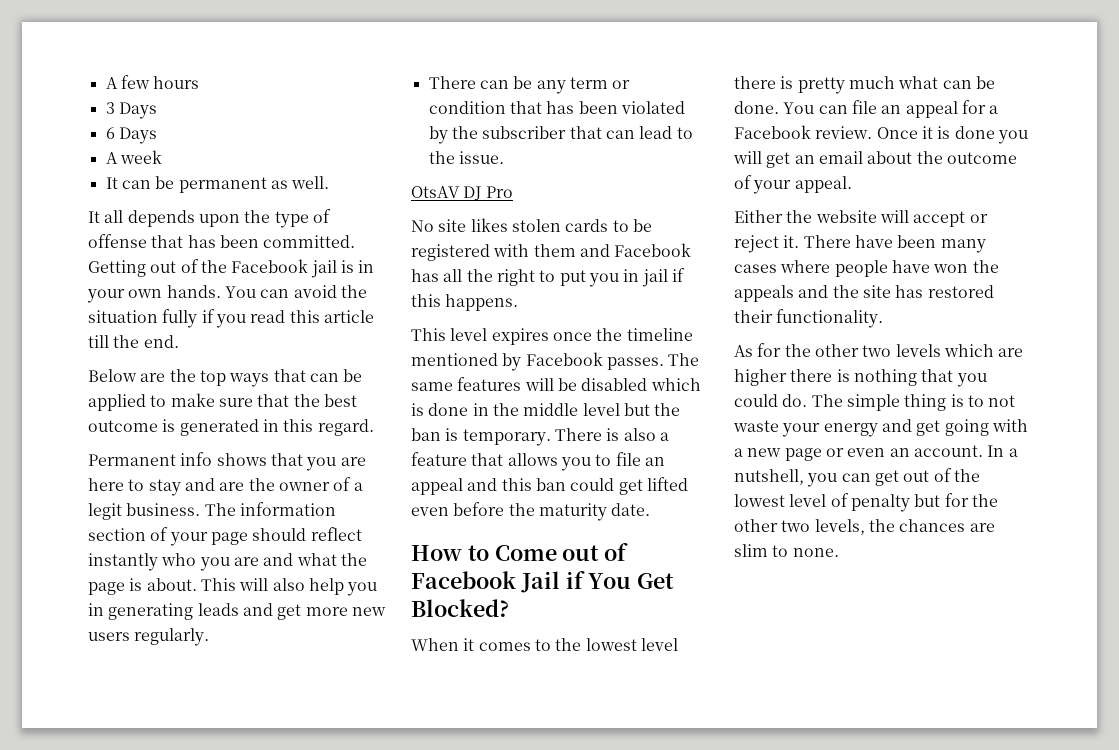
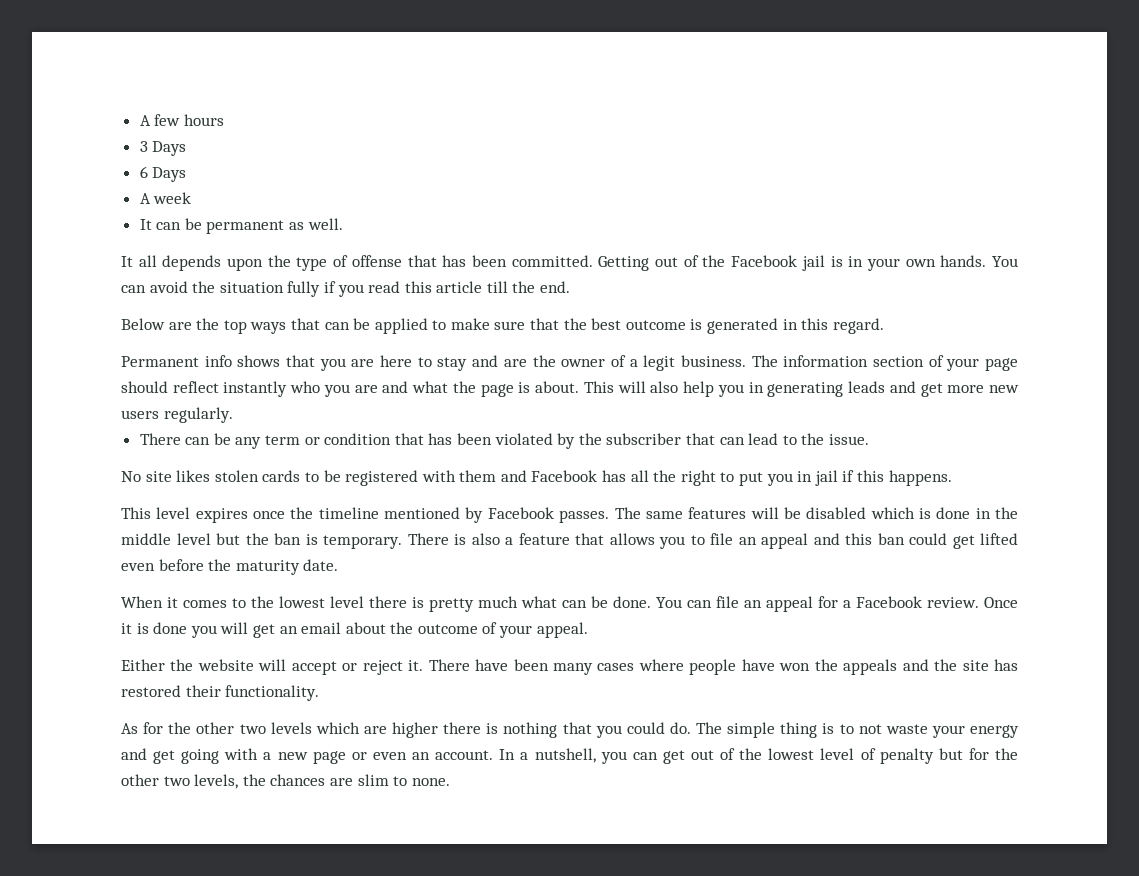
- OtsAV DJ Pro
- How to Come out of Facebook Jail if You Get Blocked?

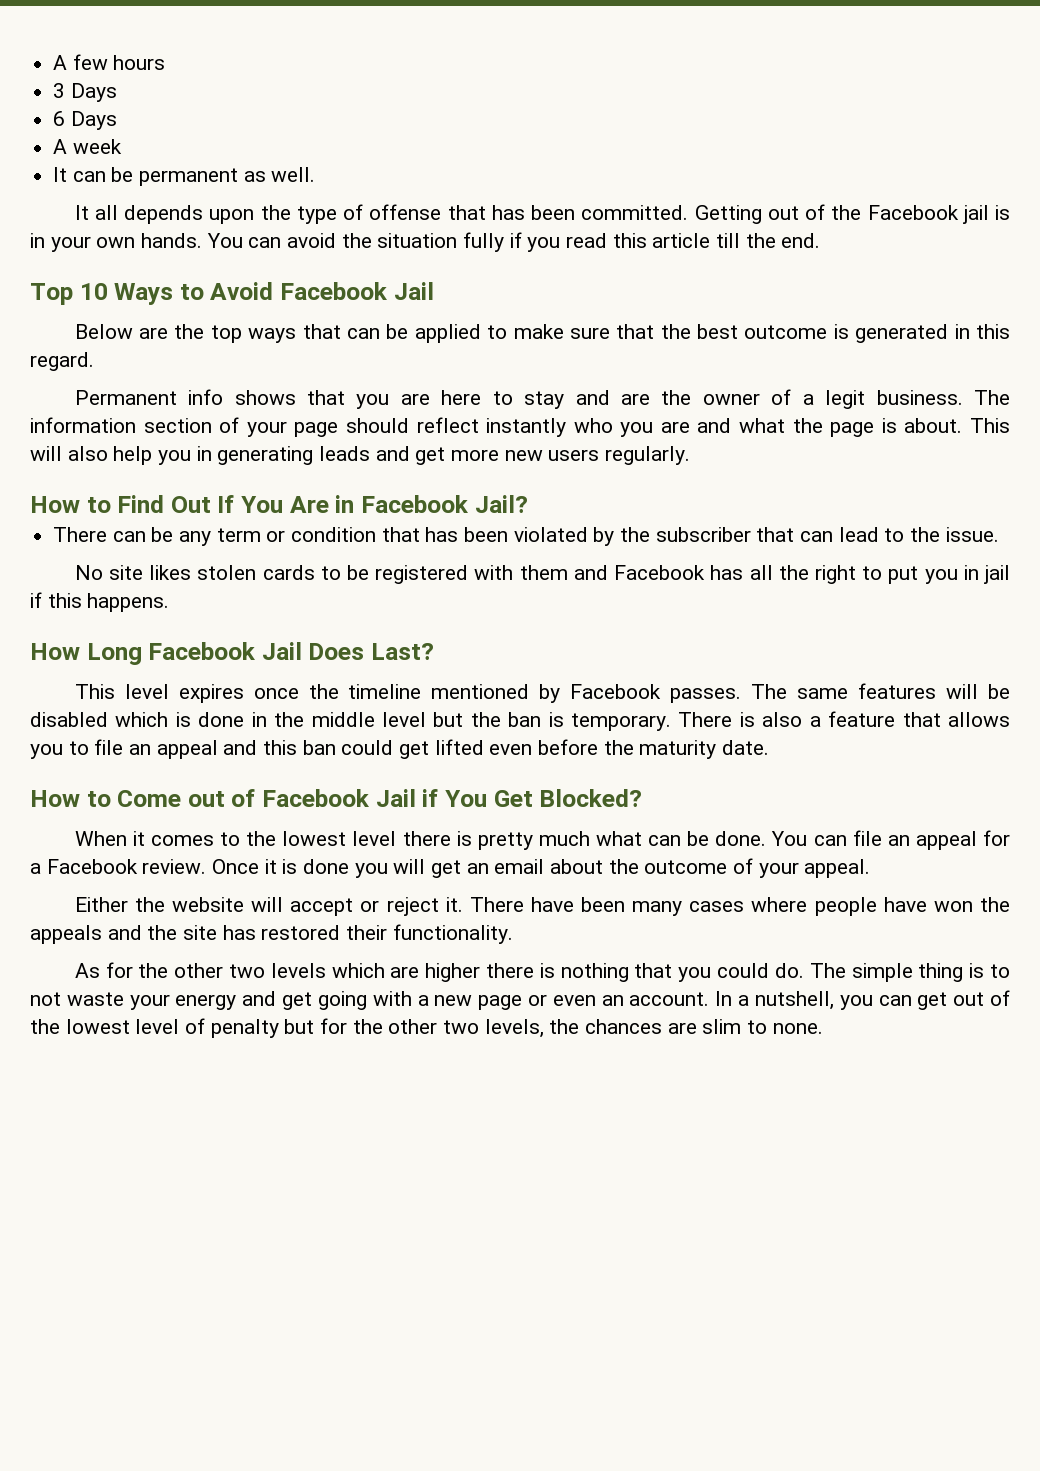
+ Top 10 Ways to Avoid Facebook Jail
+ How to Find Out If You Are in Facebook Jail?
+ How Long Facebook Jail Does Last?
+ How to Come out of Facebook Jail if You Get Blocked?

